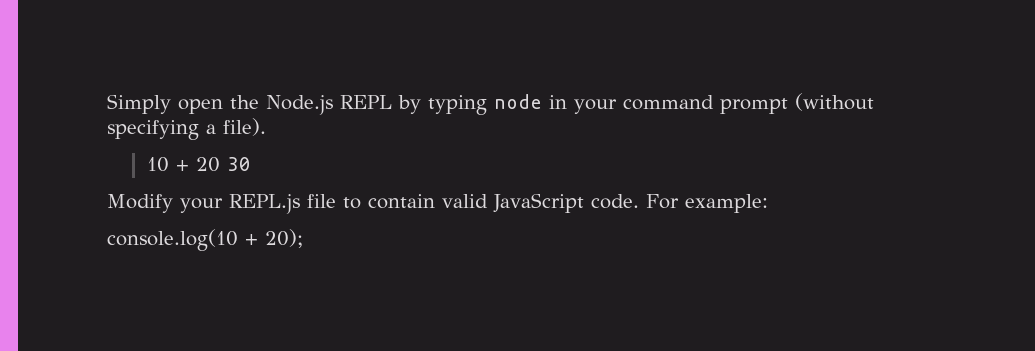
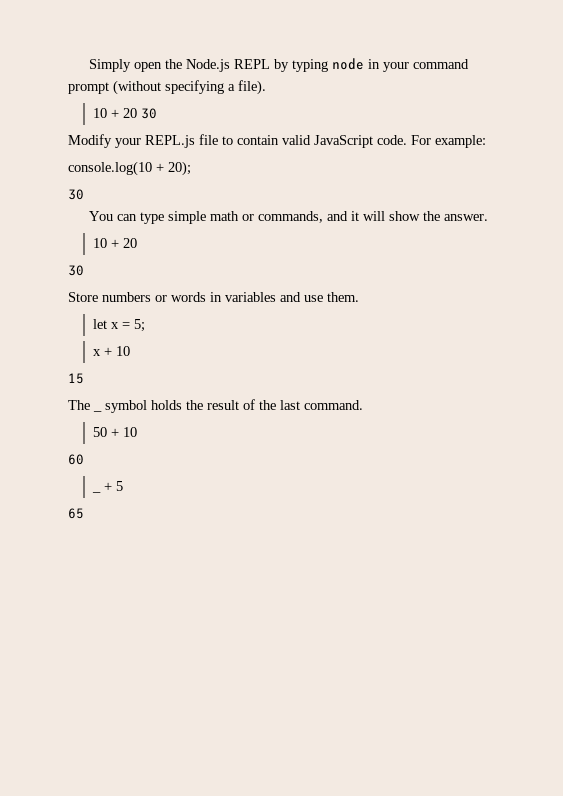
  console.log(10 + 20);
+ 30
+ You can type simple math or commands, and it will show the answer.
+ 10 + 20
+ 30
+ Store numbers or words in variables and use them.
+ let x = 5;
+ x + 10
+ 15
+ The _ symbol holds the result of the last command.
+ 50 + 10
+ 60
+ _ + 5
+ 65

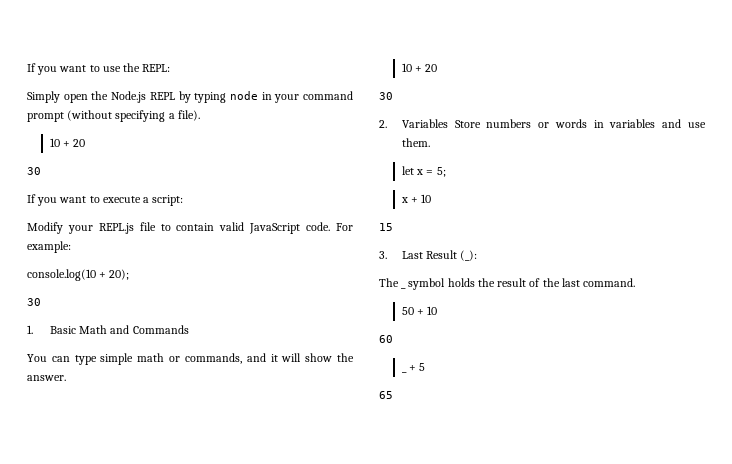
+ If you want to use the REPL:
  Simply open the Node.js REPL by typing node in your command prompt (without specifying a file).
- 10 + 20 30
+ 10 + 20
+ 30
+ If you want to execute a script:
+ 1. Basic Math and Commands
- Store numbers or words in variables and use them.
+ 2. Variables Store numbers or words in variables and use them.
+ 3. Last Result (_):

